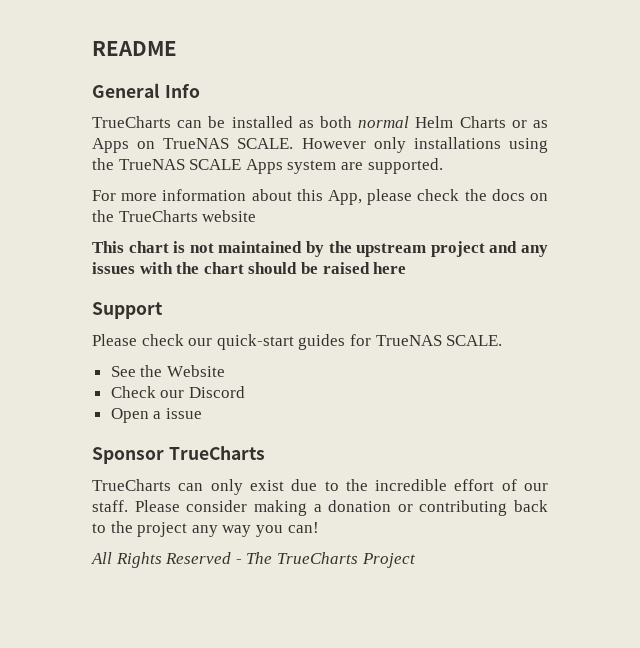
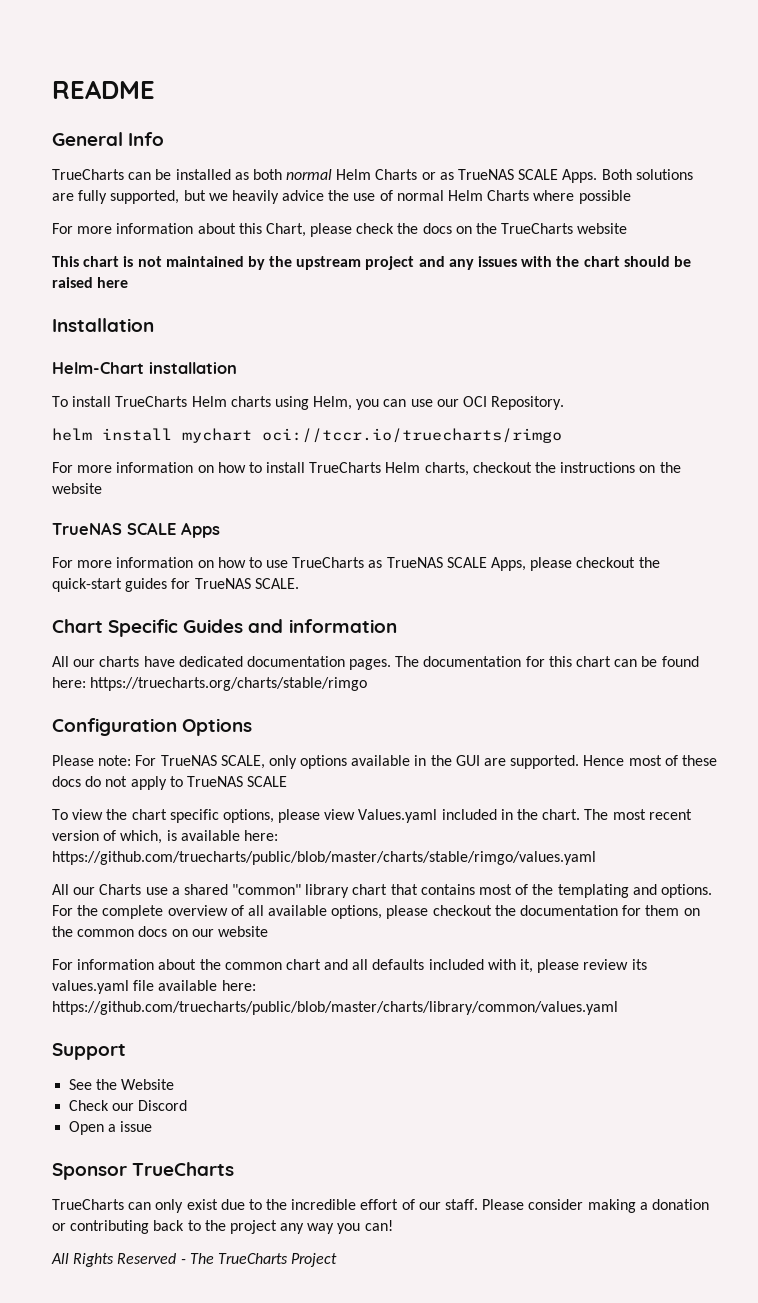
- TrueCharts can be installed as both normal Helm Charts or as Apps on TrueNAS SCALE. However only installations using the TrueNAS SCALE Apps system are supported.
+ TrueCharts can be installed as both normal Helm Charts or as TrueNAS SCALE Apps. Both solutions are fully supported, but we heavily advice the use of normal Helm Charts where possible
- For more information about this App, please check the docs on the TrueCharts website
+ For more information about this Chart, please check the docs on the TrueCharts website
- Support
- Please check our quick-start guides for TrueNAS SCALE.
+ Installation
+ Helm-Chart installation
+ To install TrueCharts Helm charts using Helm, you can use our OCI Repository.
+ helm install mychart oci://tccr.io/truecharts/rimgo
+ For more information on how to install TrueCharts Helm charts, checkout the instructions on the website
+ TrueNAS SCALE Apps
+ For more information on how to use TrueCharts as TrueNAS SCALE Apps, please checkout the quick-start guides for TrueNAS SCALE.
+ Chart Specific Guides and information
+ All our charts have dedicated documentation pages. The documentation for this chart can be found here: https://truecharts.org/charts/stable/rimgo
+ Configuration Options
+ Please note: For TrueNAS SCALE, only options available in the GUI are supported. Hence most of these docs do not apply to TrueNAS SCALE
+ To view the chart specific options, please view Values.yaml included in the chart. The most recent version of which, is available here: https://github.com/truecharts/public/blob/master/charts/stable/rimgo/values.yaml
+ All our Charts use a shared "common" library chart that contains most of the templating and options. For the complete overview of all available options, please checkout the documentation for them on the common docs on our website
+ For information about the common chart and all defaults included with it, please review its values.yaml file available here: https://github.com/truecharts/public/blob/master/charts/library/common/values.yaml
+ Support

